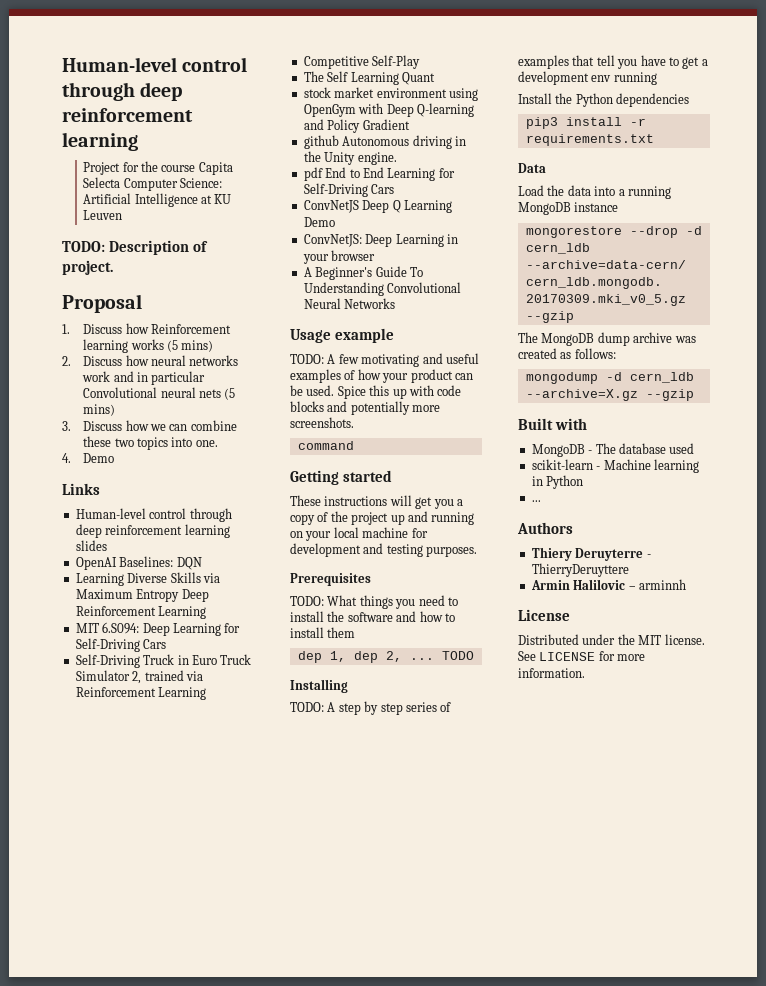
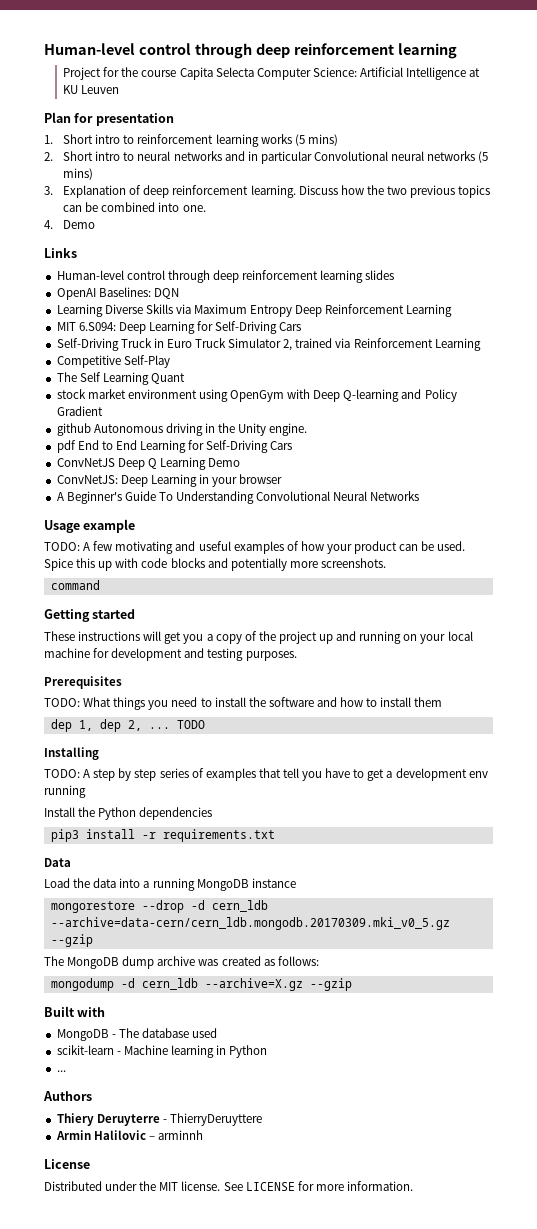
- TODO: Description of project.
- Proposal
- 1. Discuss how Reinforcement learning works (5 mins)
+ Plan for presentation
+ 1. Short intro to reinforcement learning works (5 mins)
- 2. Discuss how neural networks work and in particular Convolutional neural nets (5 mins)
+ 2. Short intro to neural networks and in particular Convolutional neural networks (5 mins)
- 3. Discuss how we can combine these two topics into one.
+ 3. Explanation of deep reinforcement learning. Discuss how the two previous topics can be combined into one.

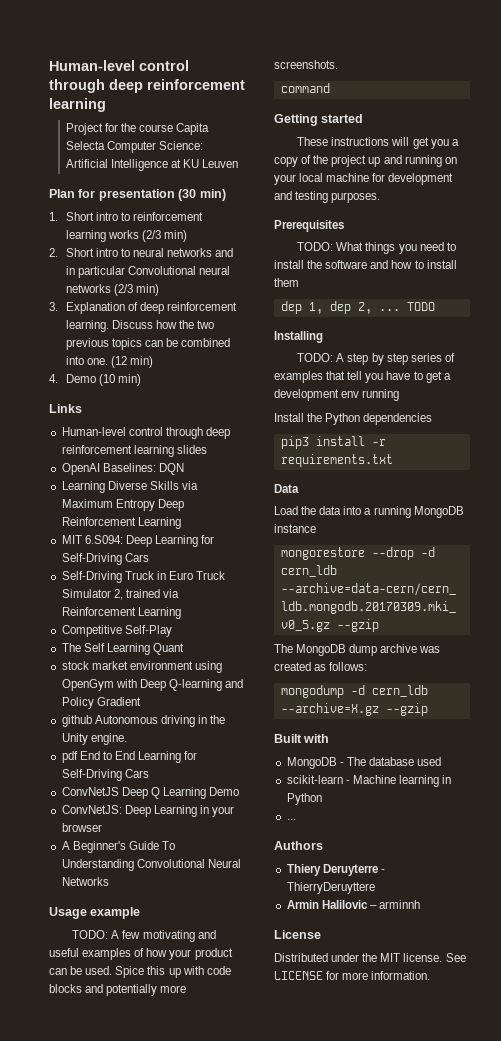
- Plan for presentation
+ Plan for presentation (30 min)
- 1. Short intro to reinforcement learning works (5 mins)
+ 1. Short intro to reinforcement learning works (2/3 min)
- 2. Short intro to neural networks and in particular Convolutional neural networks (5 mins)
+ 2. Short intro to neural networks and in particular Convolutional neural networks (2/3 min)
+ (12 min)
- 4. Demo
+ 4. Demo (10 min)

